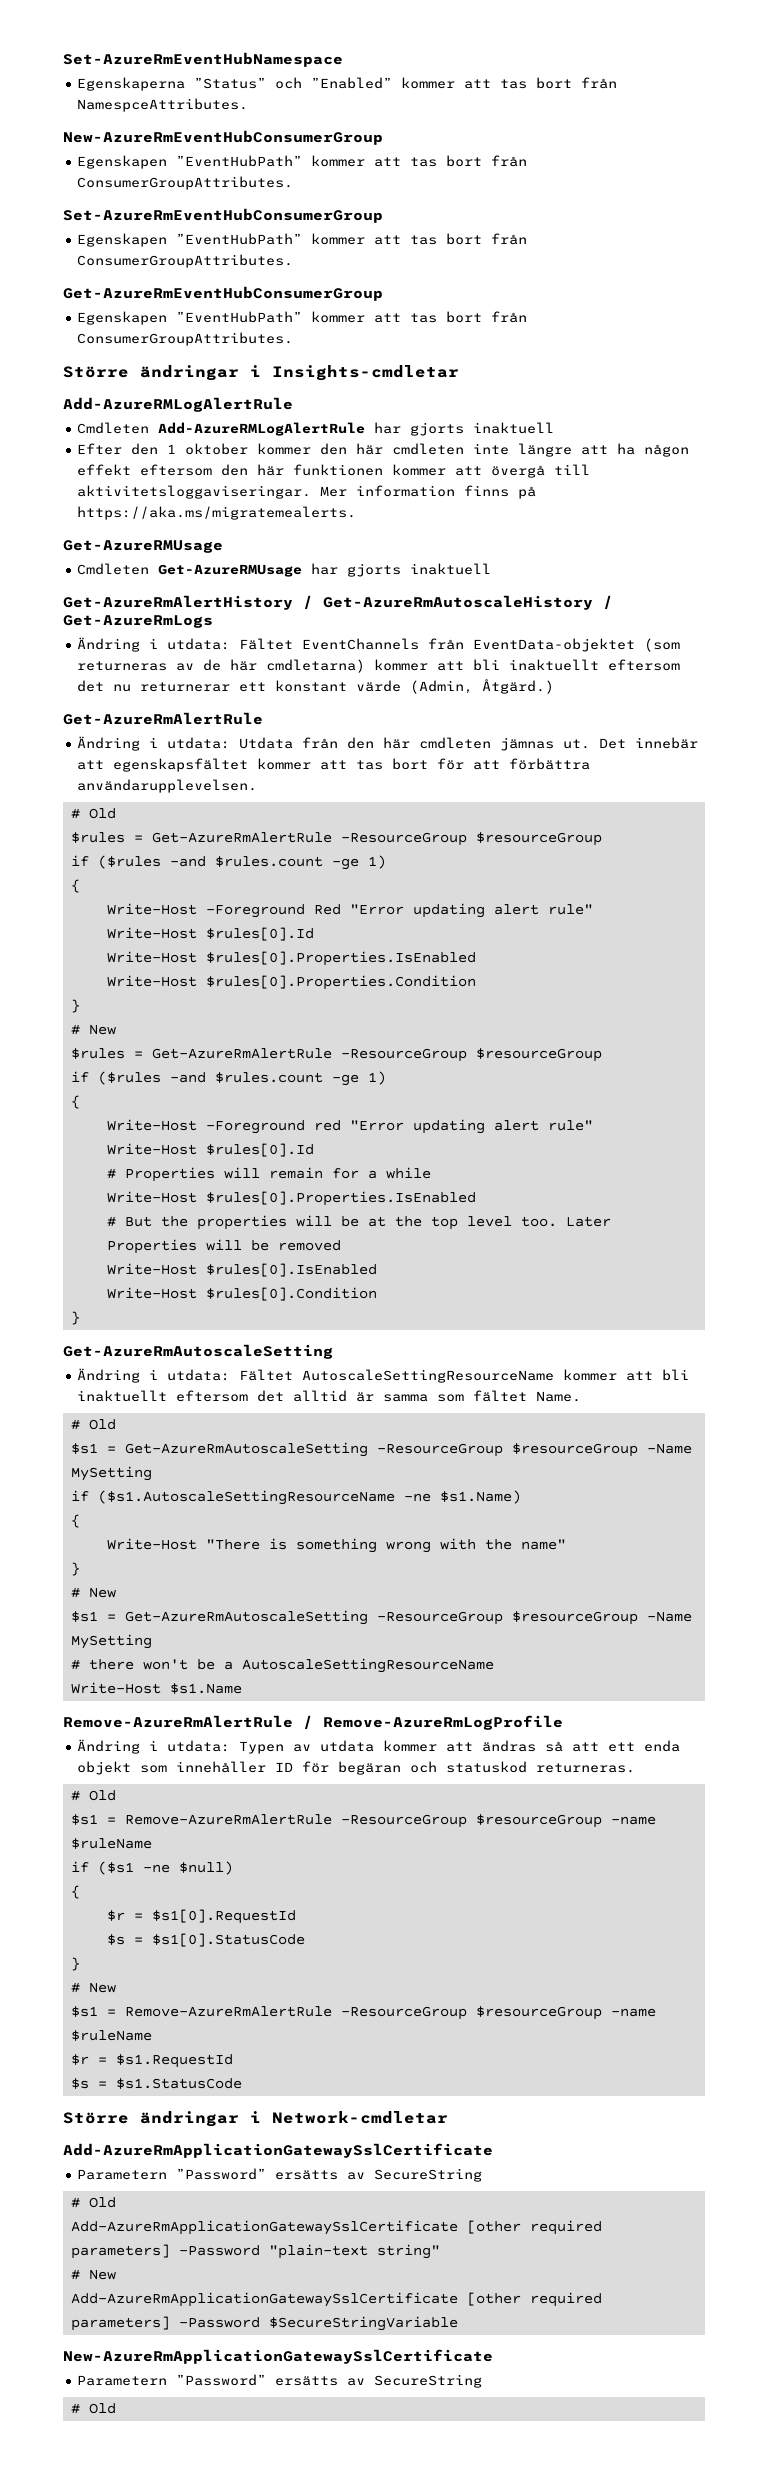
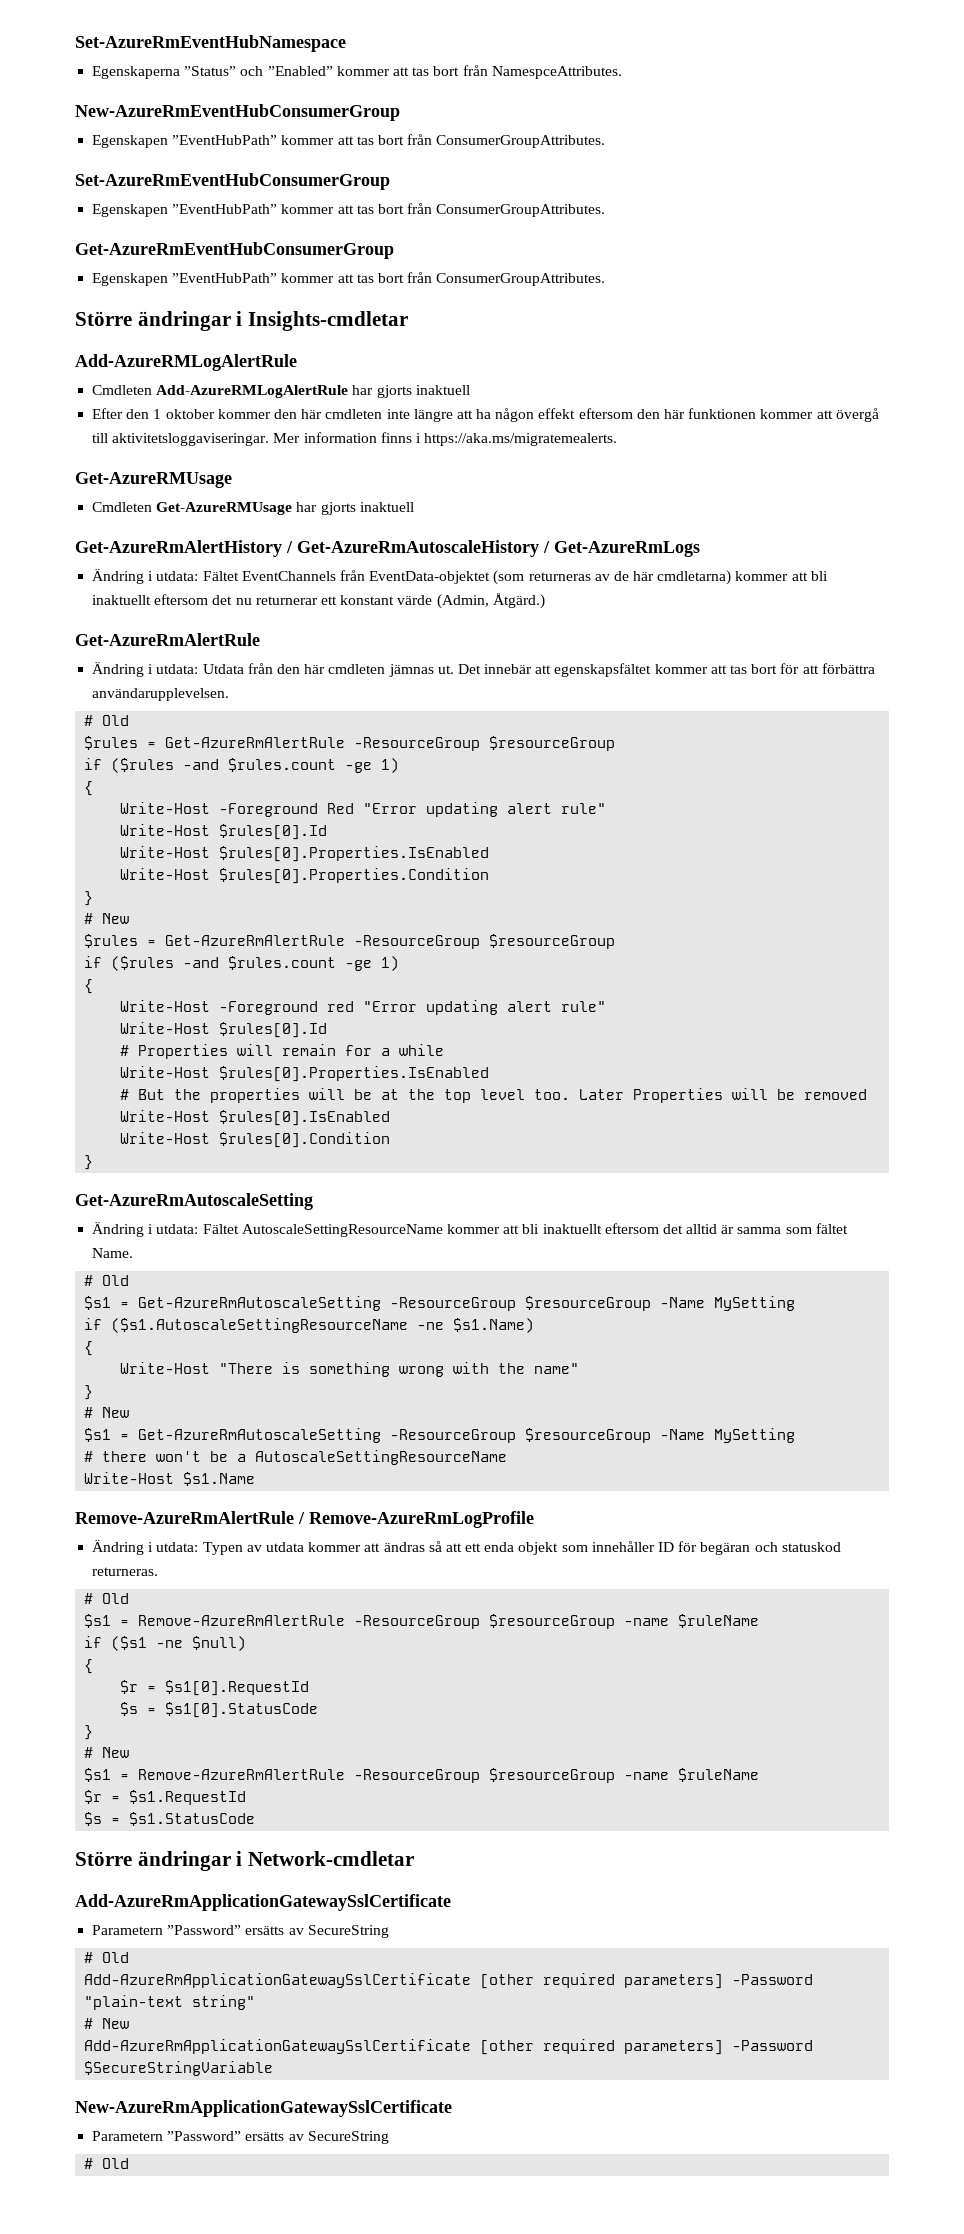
- Mer information finns på https://aka.ms/migratemealerts.
+ Mer information finns i https://aka.ms/migratemealerts.

